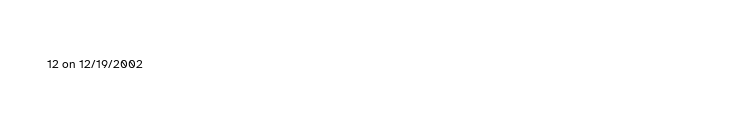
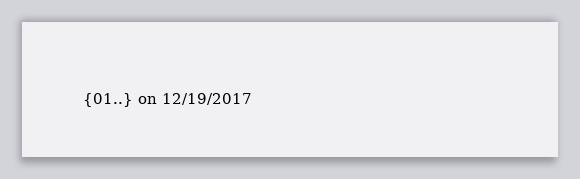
- 12 on 12/19/2002
+ {01..} on 12/19/2017

